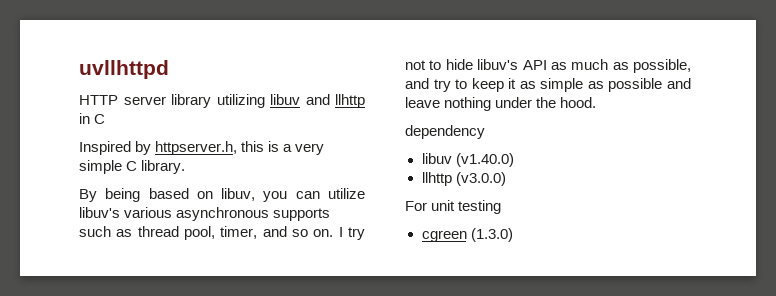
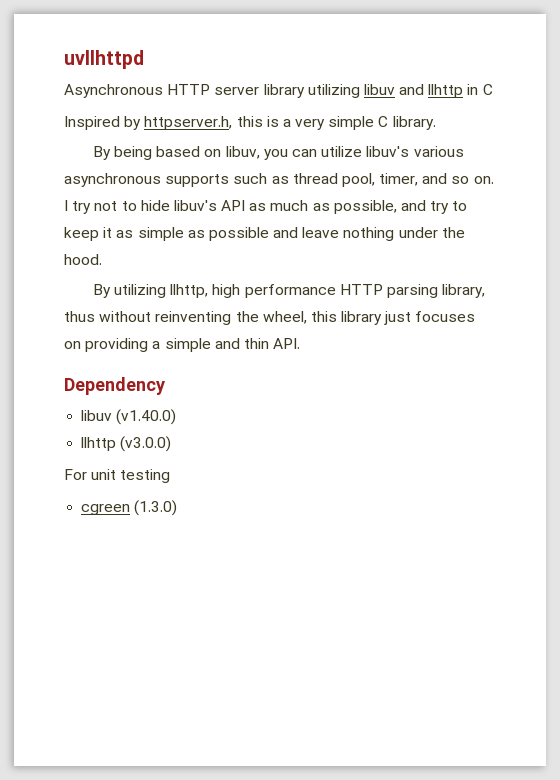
- HTTP server library utilizing libuv and llhttp in C
+ Asynchronous HTTP server library utilizing libuv and llhttp in C
- dependency
+ By utilizing llhttp, high performance HTTP parsing library, thus without reinventing the wheel, this library just focuses on providing a simple and thin API.
+ Dependency

